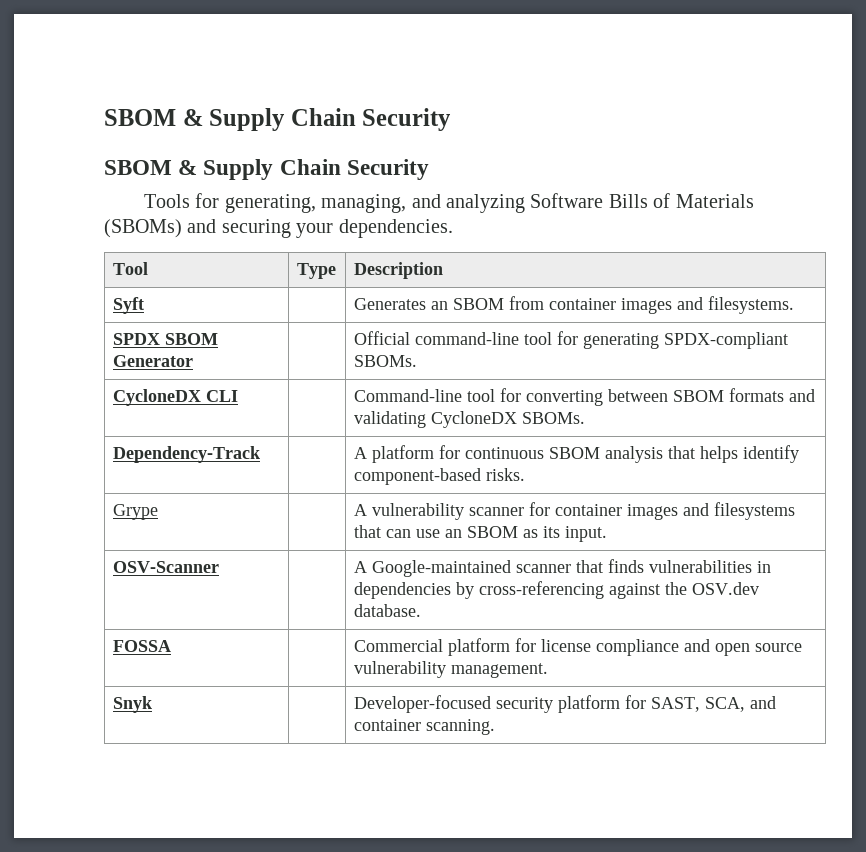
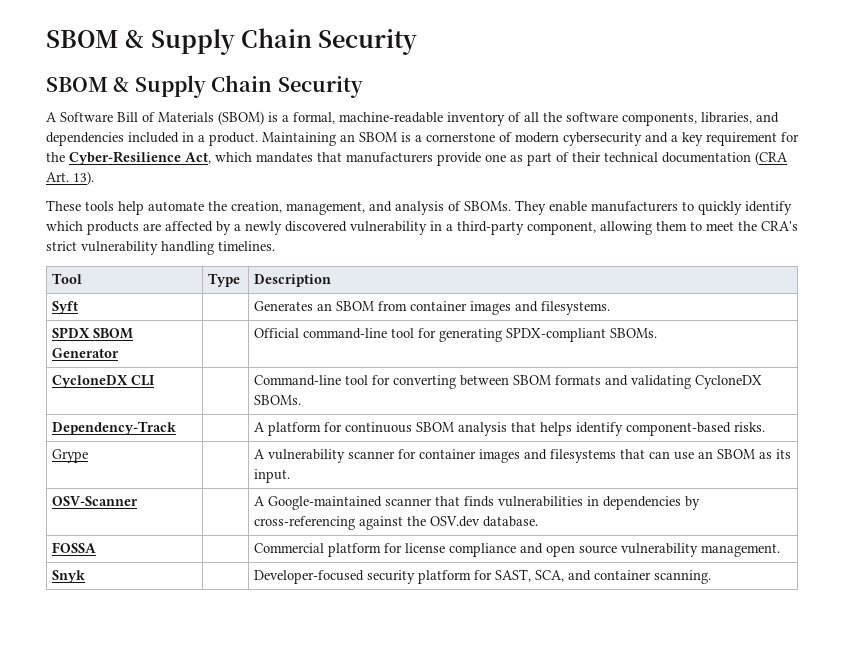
- Tools for generating, managing, and analyzing Software Bills of Materials (SBOMs) and securing your dependencies.
+ A Software Bill of Materials (SBOM) is a formal, machine-readable inventory of all the software components, libraries, and dependencies included in a product. Maintaining an SBOM is a cornerstone of modern cybersecurity and a key requirement for the Cyber-Resilience Act, which mandates that manufacturers provide one as part of their technical documentation (CRA Art. 13).
+ These tools help automate the creation, management, and analysis of SBOMs. They enable manufacturers to quickly identify which products are affected by a newly discovered vulnerability in a third-party component, allowing them to meet the CRA's strict vulnerability handling timelines.

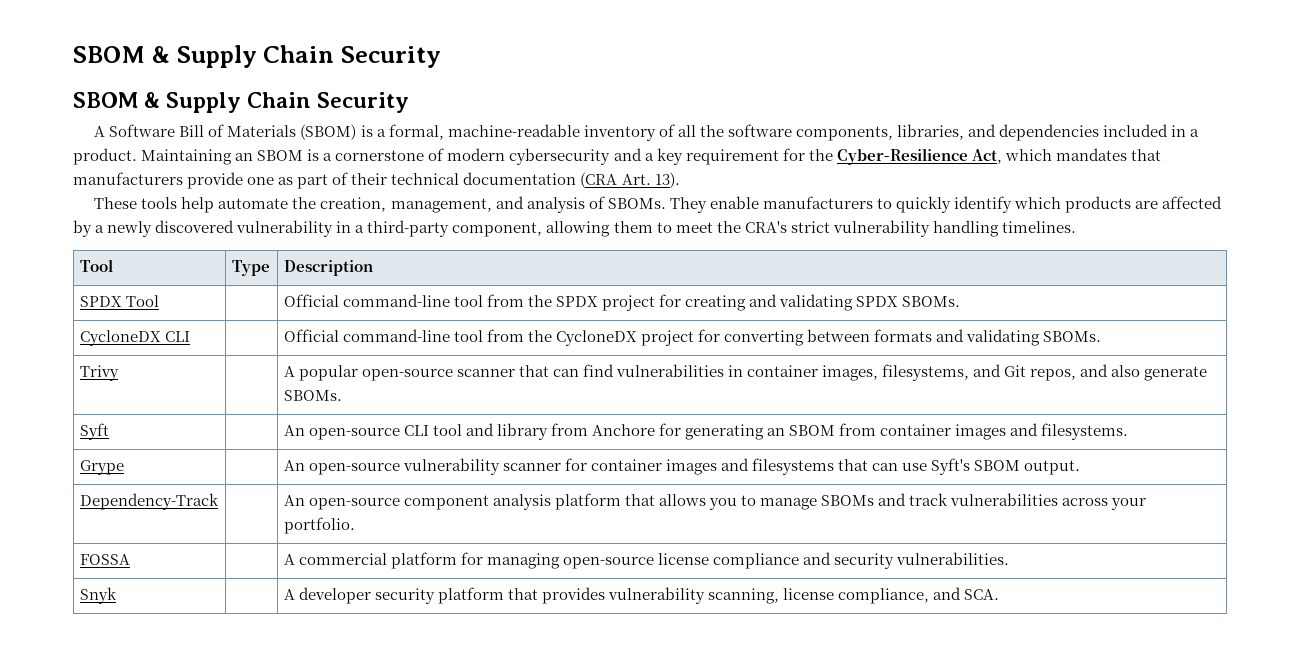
- Syft | | Generates an SBOM from container images and filesystems.
+ SPDX Tool | | Official command-line tool from the SPDX project for creating and validating SPDX SBOMs.
+ CycloneDX CLI | | Official command-line tool from the CycloneDX project for converting between formats and validating SBOMs.
+ Trivy | | A popular open-source scanner that can find vulnerabilities in container images, filesystems, and Git repos, and also generate SBOMs.
+ Syft | | An open-source CLI tool and library from Anchore for generating an SBOM from container images and filesystems.
- SPDX SBOM Generator | | Official command-line tool for generating SPDX-compliant SBOMs.
- CycloneDX CLI | | Command-line tool for converting between SBOM formats and validating CycloneDX SBOMs.
- Dependency-Track | | A platform for continuous SBOM analysis that helps identify component-based risks.
- Grype | | A vulnerability scanner for container images and filesystems that can use an SBOM as its input.
- OSV-Scanner | | A Google-maintained scanner that finds vulnerabilities in dependencies by cross-referencing against the OSV.dev database.
- FOSSA | | Commercial platform for license compliance and open source vulnerability management.
- Snyk | | Developer-focused security platform for SAST, SCA, and container scanning.
+ Grype | | An open-source vulnerability scanner for container images and filesystems that can use Syft's SBOM output.
+ Dependency-Track | | An open-source component analysis platform that allows you to manage SBOMs and track vulnerabilities across your portfolio.
+ FOSSA | | A commercial platform for managing open-source license compliance and security vulnerabilities.
+ Snyk | | A developer security platform that provides vulnerability scanning, license compliance, and SCA.

